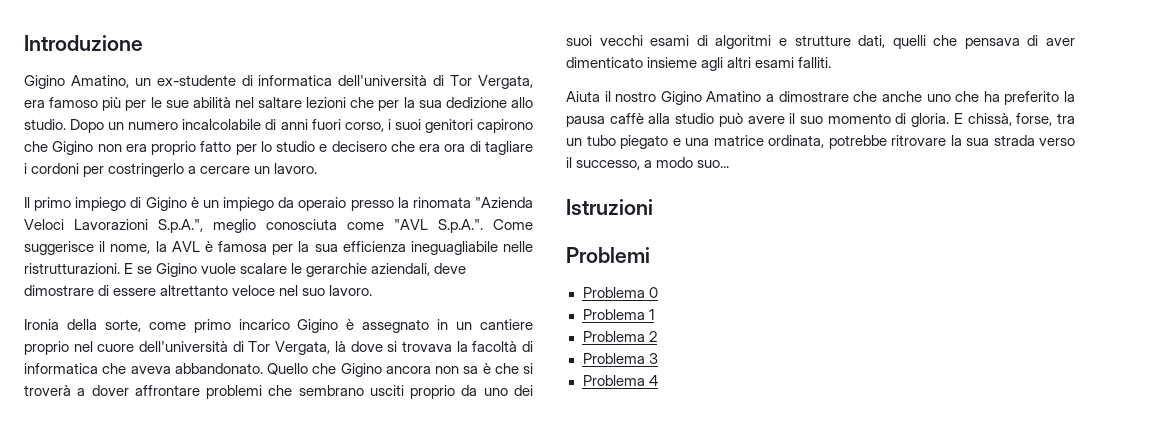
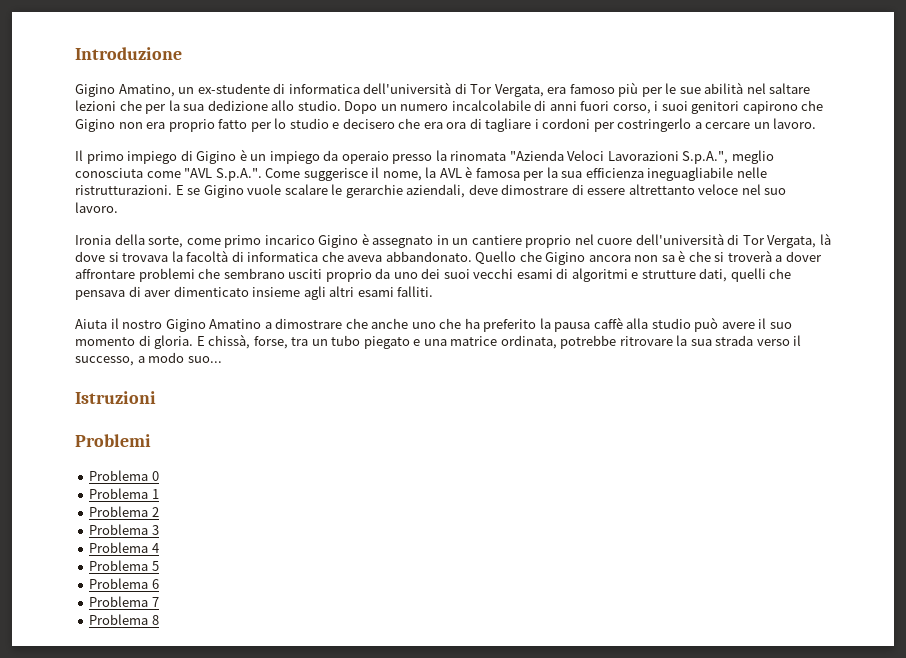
+ Problema 5
+ Problema 6
+ Problema 7
+ Problema 8

